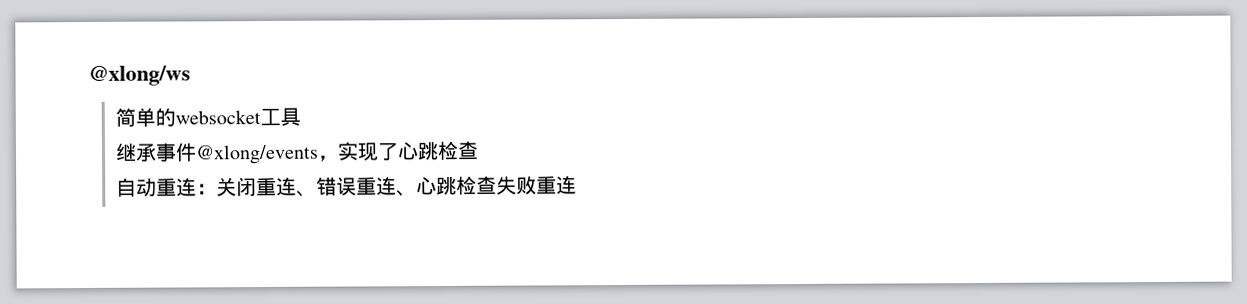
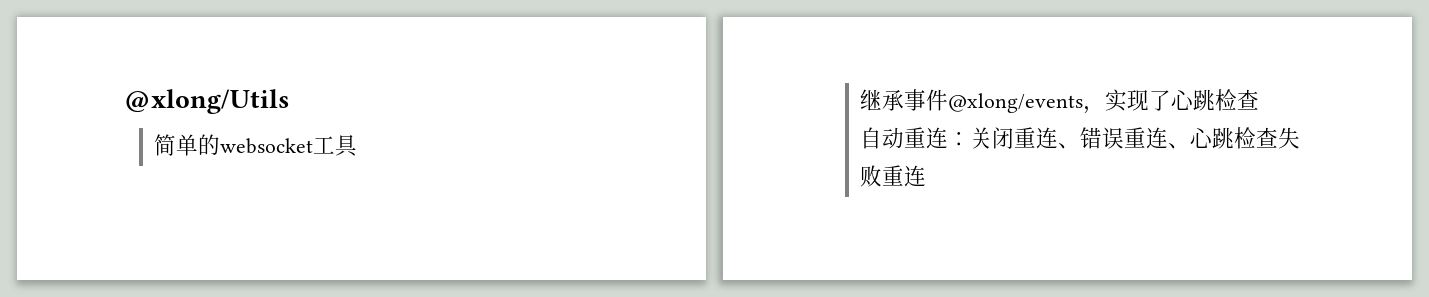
- @xlong/ws
+ @xlong/Utils

